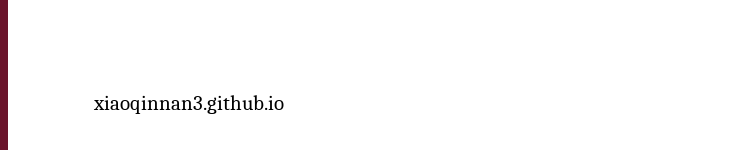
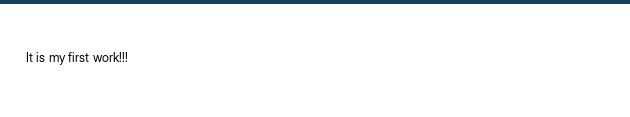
- xiaoqinnan3.github.io
+ It is my first work!!!

